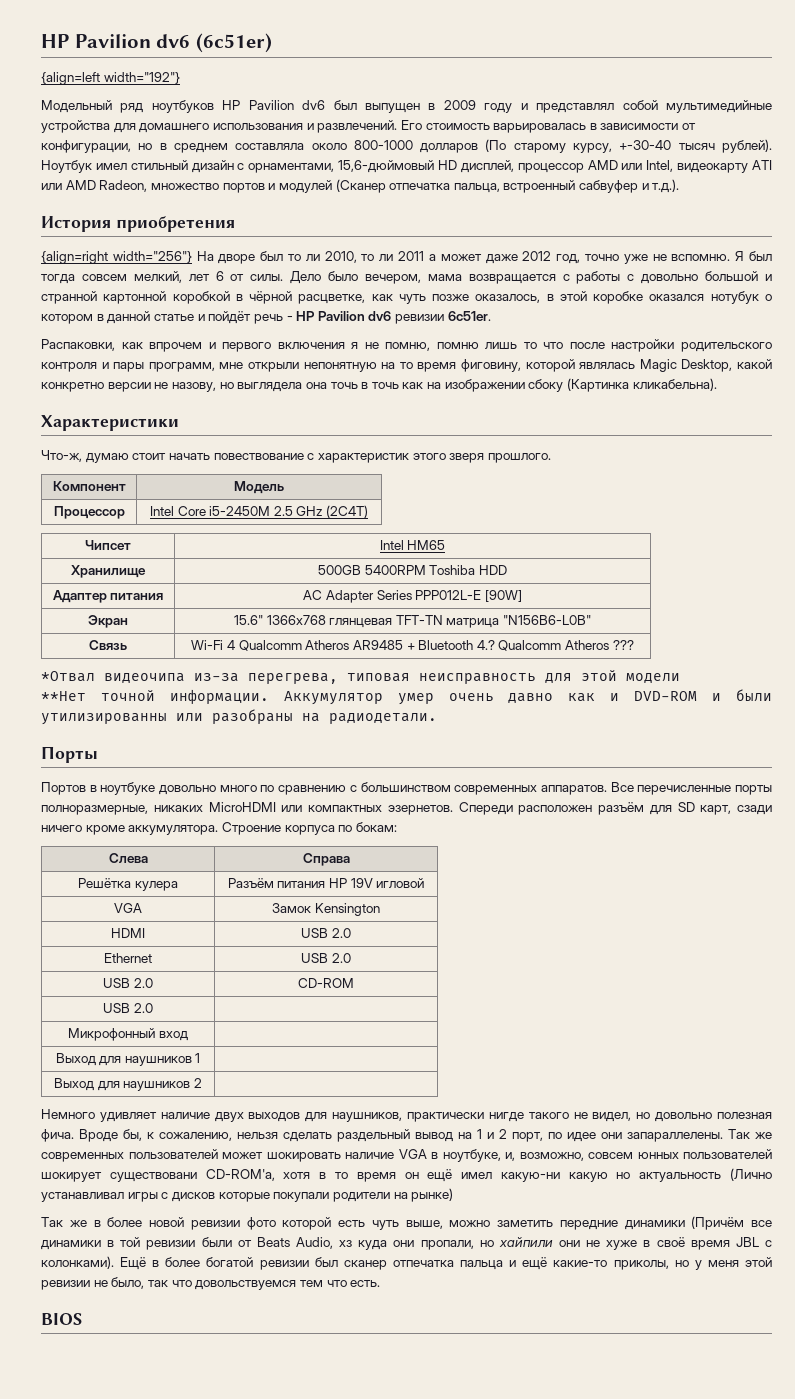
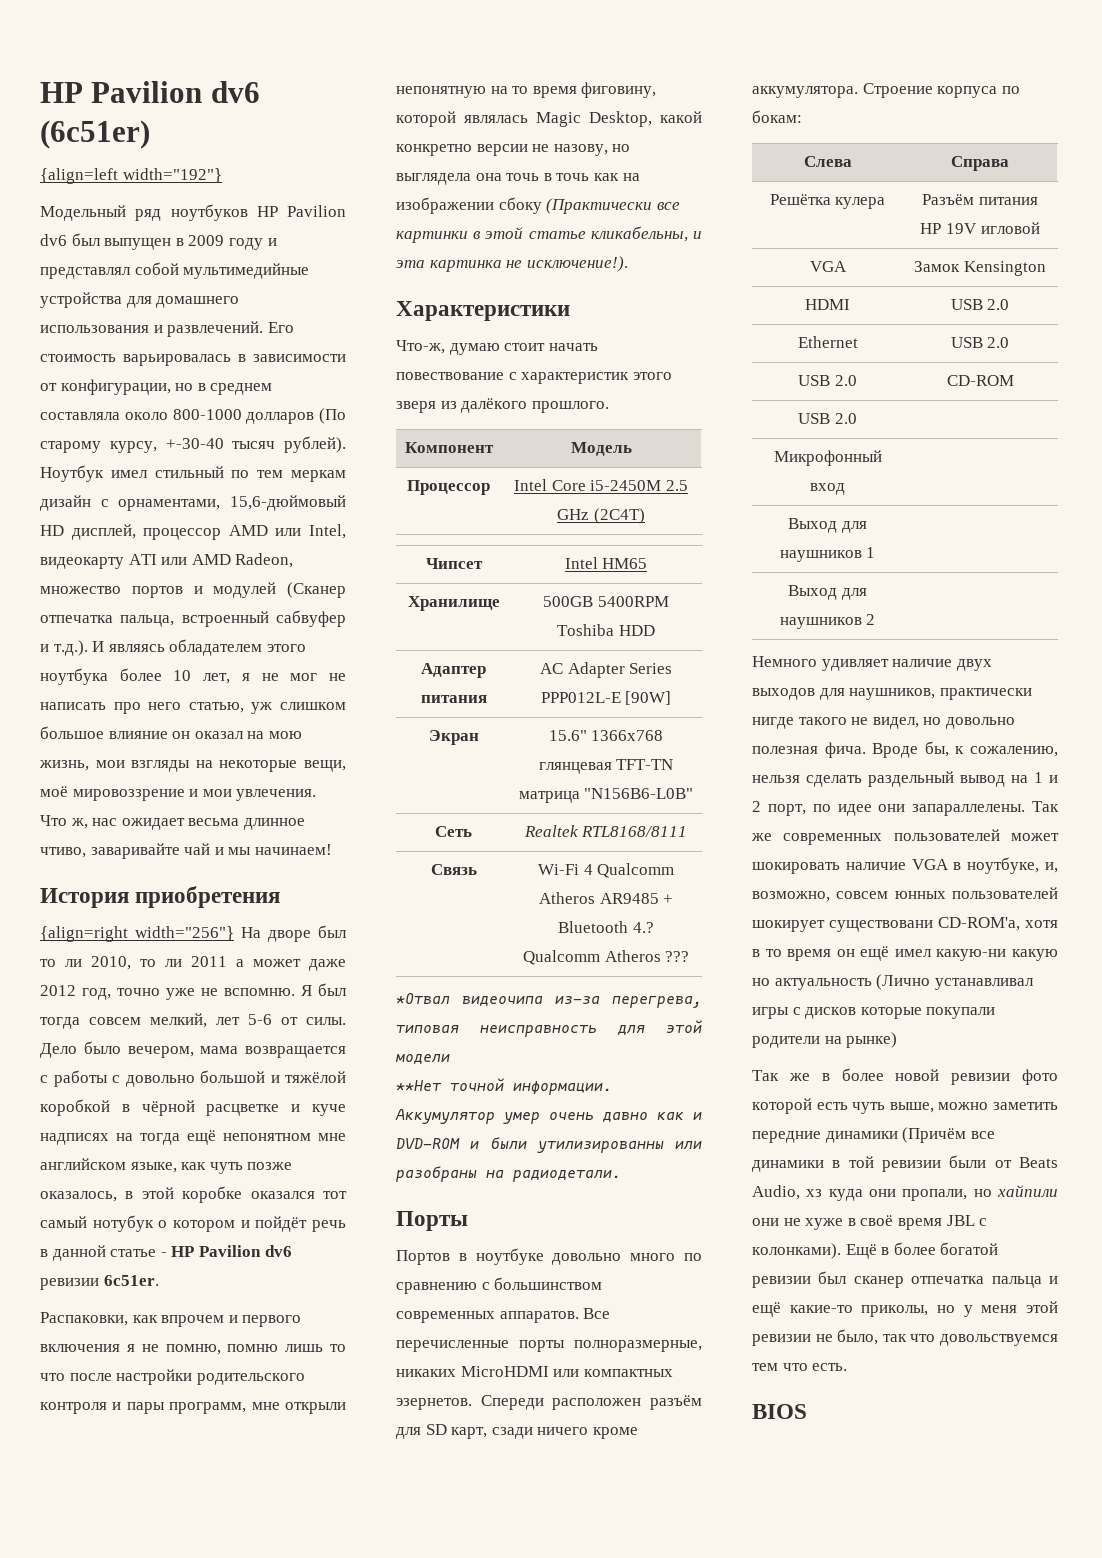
- Ноутбук имел стильный дизайн с орнаментами, 15,6-дюймовый HD дисплей, процессор AMD или Intel, видеокарту ATI или AMD Radeon, множество портов и модулей (Сканер отпечатка пальца, встроенный сабвуфер и т.д.).
+ Ноутбук имел стильный по тем меркам дизайн с орнаментами, 15,6-дюймовый HD дисплей, процессор AMD или Intel, видеокарту ATI или AMD Radeon, множество портов и модулей (Сканер отпечатка пальца, встроенный сабвуфер и т.д.). И являясь обладателем этого ноутбука более 10 лет, я не мог не написать про него статью, уж слишком большое влияние он оказал на мою жизнь, мои взгляды на некоторые вещи, моё мировоззрение и мои увлечения. Что ж, нас ожидает весьма длинное чтиво, заваривайте чай и мы начинаем!
- Я был тогда совсем мелкий, лет 6 от силы.
+ Я был тогда совсем мелкий, лет 5-6 от силы.
- Дело было вечером, мама возвращается с работы с довольно большой и странной картонной коробкой в чёрной расцветке, как чуть позже оказалось, в этой коробке оказался нотубук о котором в данной статье и пойдёт речь - HP Pavilion dv6 ревизии 6c51er.
+ Дело было вечером, мама возвращается с работы с довольно большой и тяжёлой коробкой в чёрной расцветке и куче надписях на тогда ещё непонятном мне английском языке, как чуть позже оказалось, в этой коробке оказался тот самый нотубук о котором и пойдёт речь в данной статье - HP Pavilion dv6 ревизии 6c51er.
- Распаковки, как впрочем и первого включения я не помню, помню лишь то что после настройки родительского контроля и пары программ, мне открыли непонятную на то время фиговину, которой являлась Magic Desktop, какой конкретно версии не назову, но выглядела она точь в точь как на изображении сбоку (Картинка кликабельна).
+ Распаковки, как впрочем и первого включения я не помню, помню лишь то что после настройки родительского контроля и пары программ, мне открыли непонятную на то время фиговину, которой являлась Magic Desktop, какой конкретно версии не назову, но выглядела она точь в точь как на изображении сбоку (Практически все картинки в этой статье кликабельны, и эта картинка не исключение!).
- Что-ж, думаю стоит начать повествование с характеристик этого зверя прошлого.
+ Что-ж, думаю стоит начать повествование с характеристик этого зверя из далёкого прошлого.
+ Сеть | Realtek RTL8168/8111

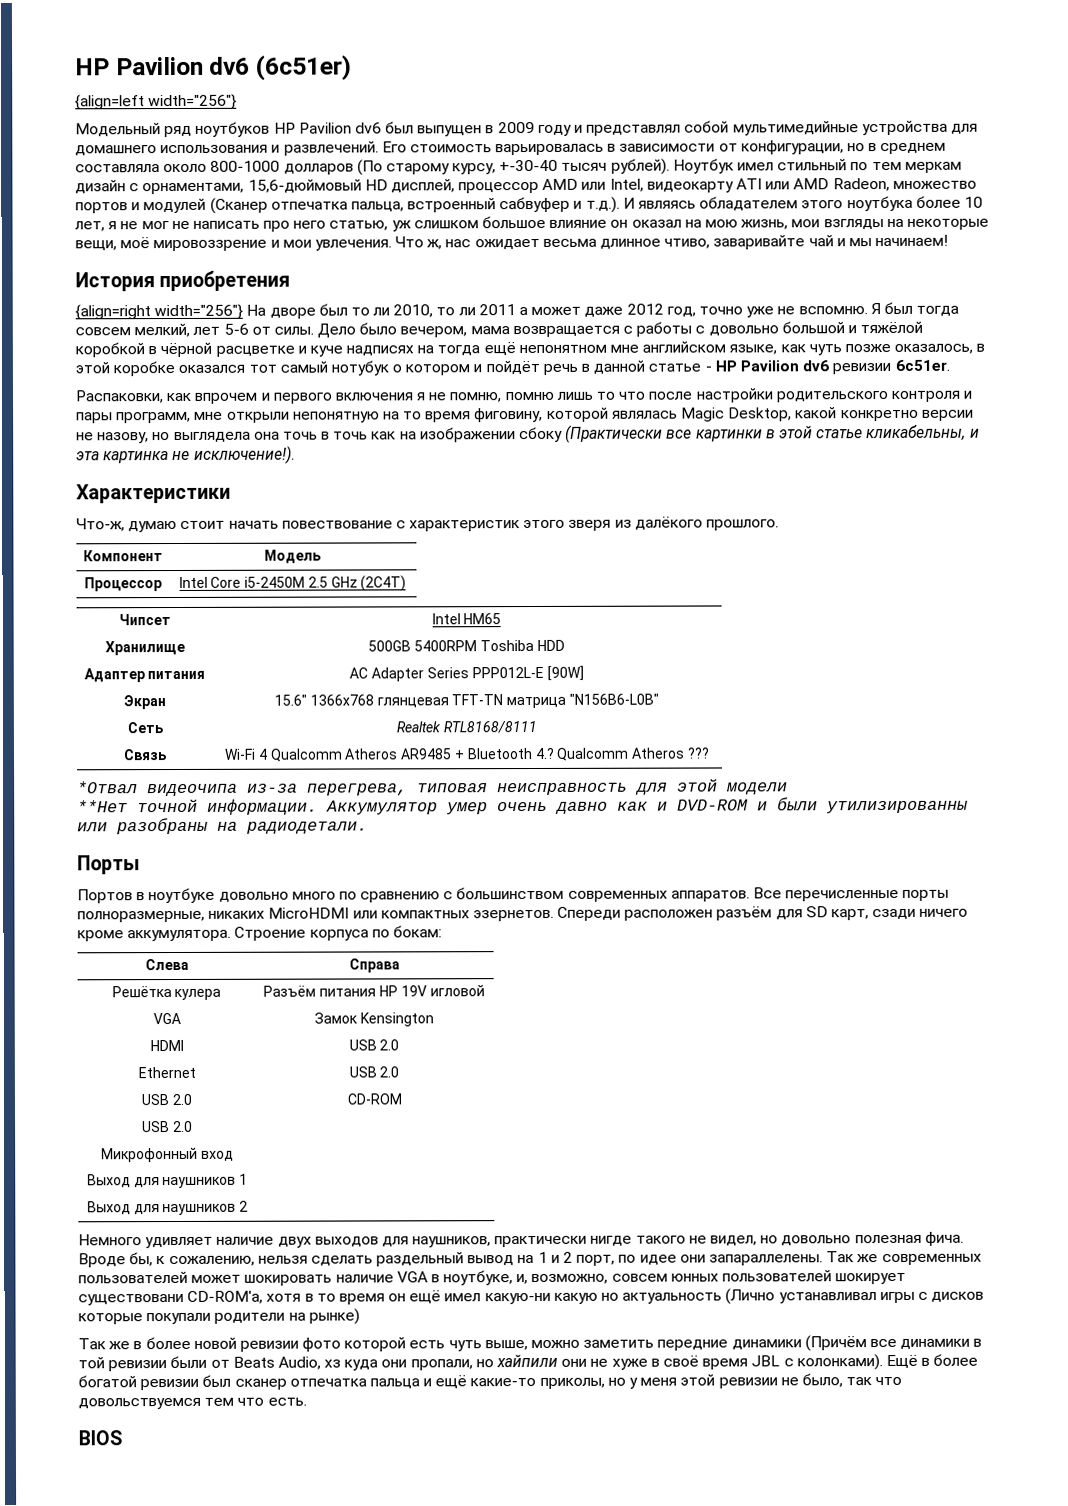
- {align=left width="192"}
+ {align=left width="256"}

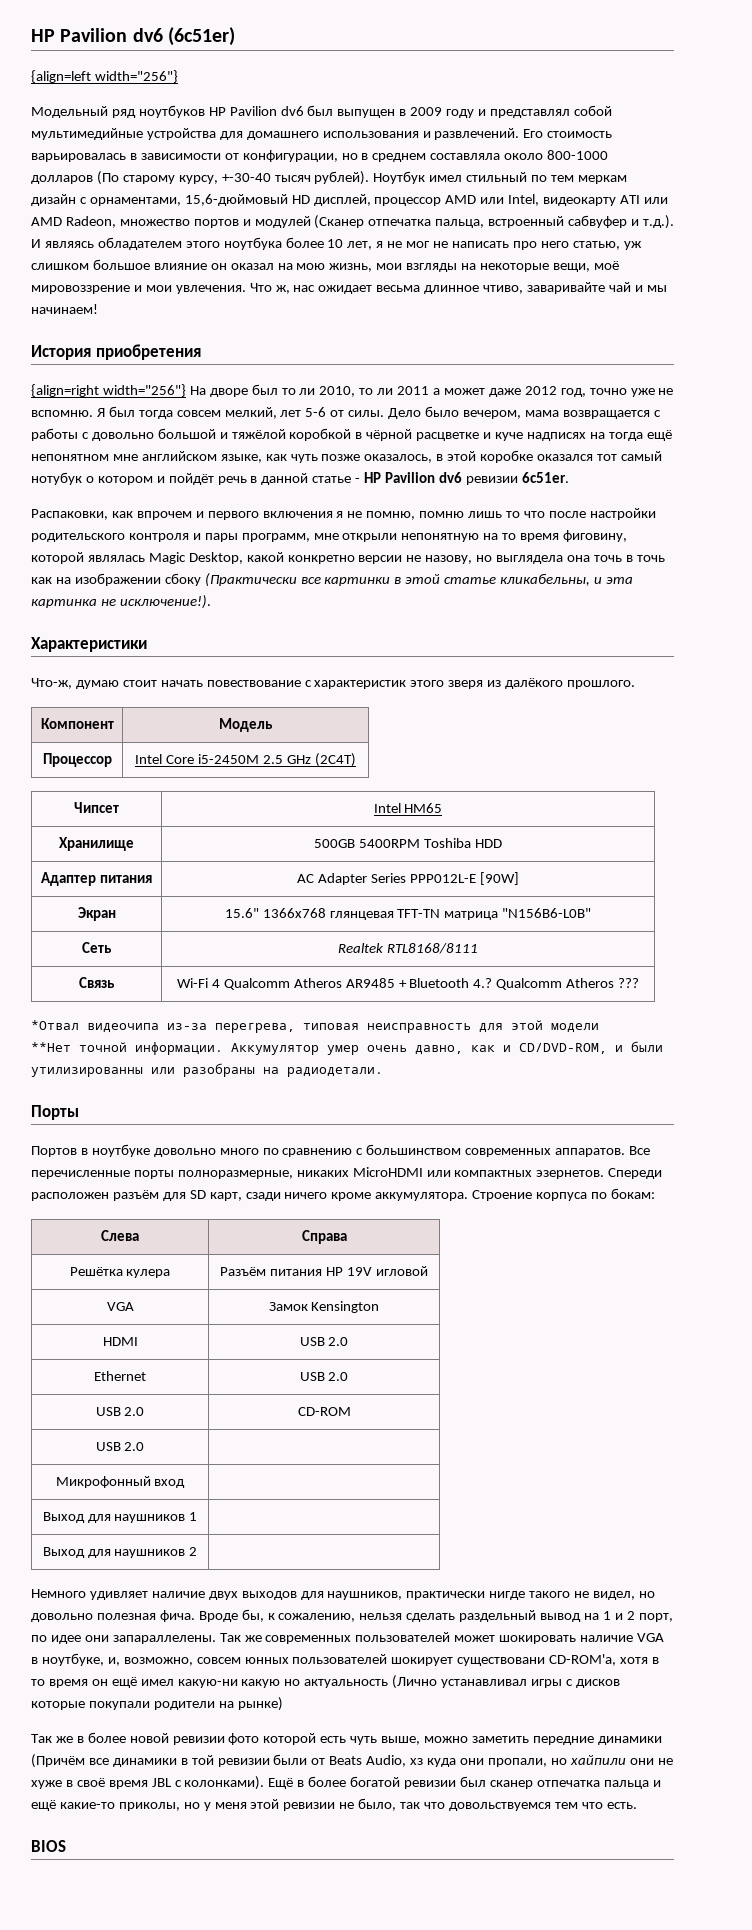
- Аккумулятор умер очень давно как и DVD-ROM и были утилизированны или разобраны на радиодетали.
+ Аккумулятор умер очень давно, как и CD/DVD-ROM, и были утилизированны или разобраны на радиодетали.

